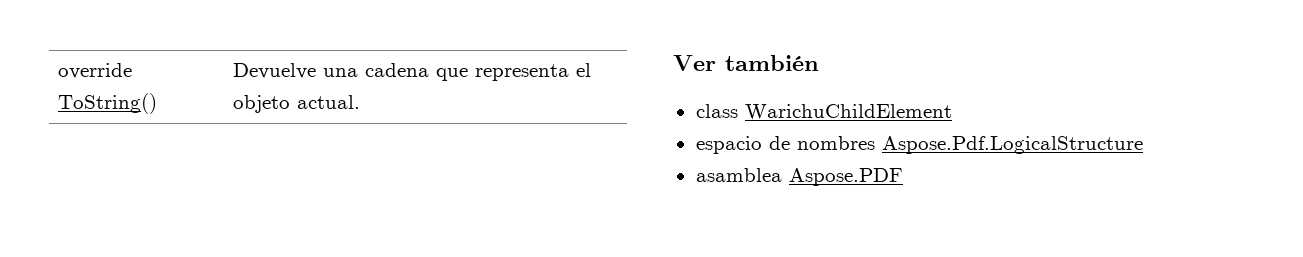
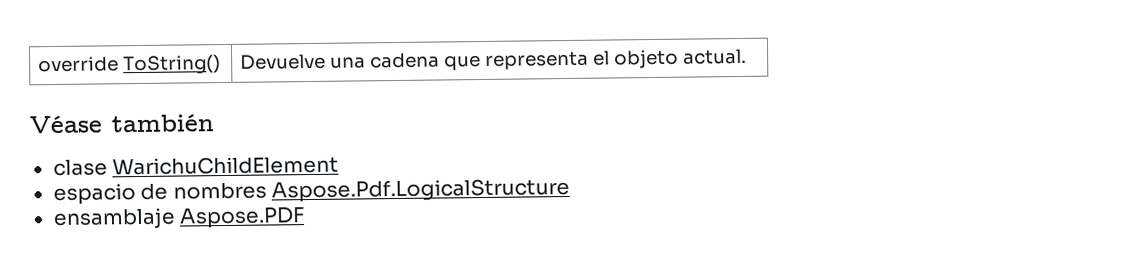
- Ver también
+ Véase también
- class WarichuChildElement
+ clase WarichuChildElement
- asamblea Aspose.PDF
+ ensamblaje Aspose.PDF

